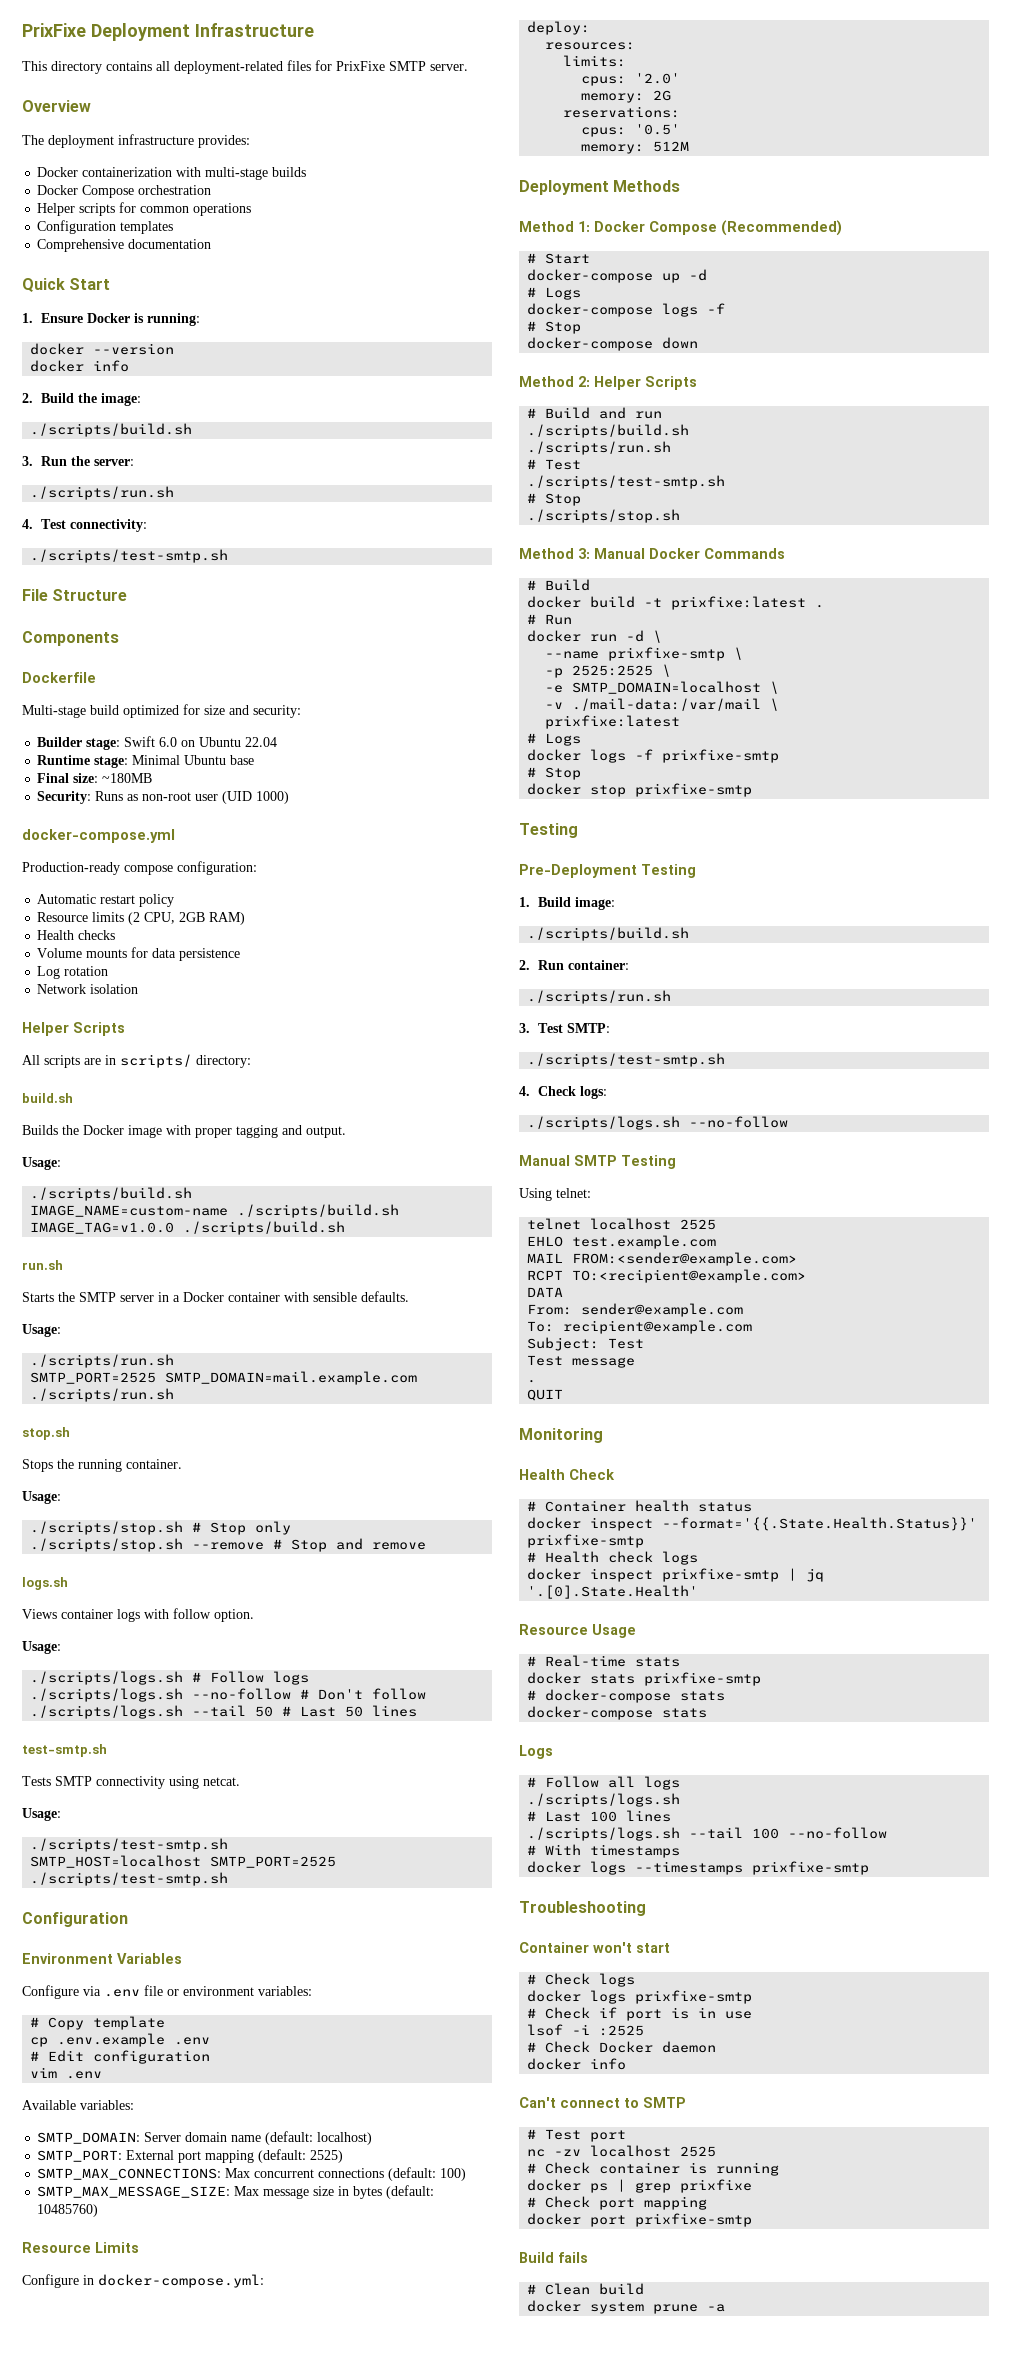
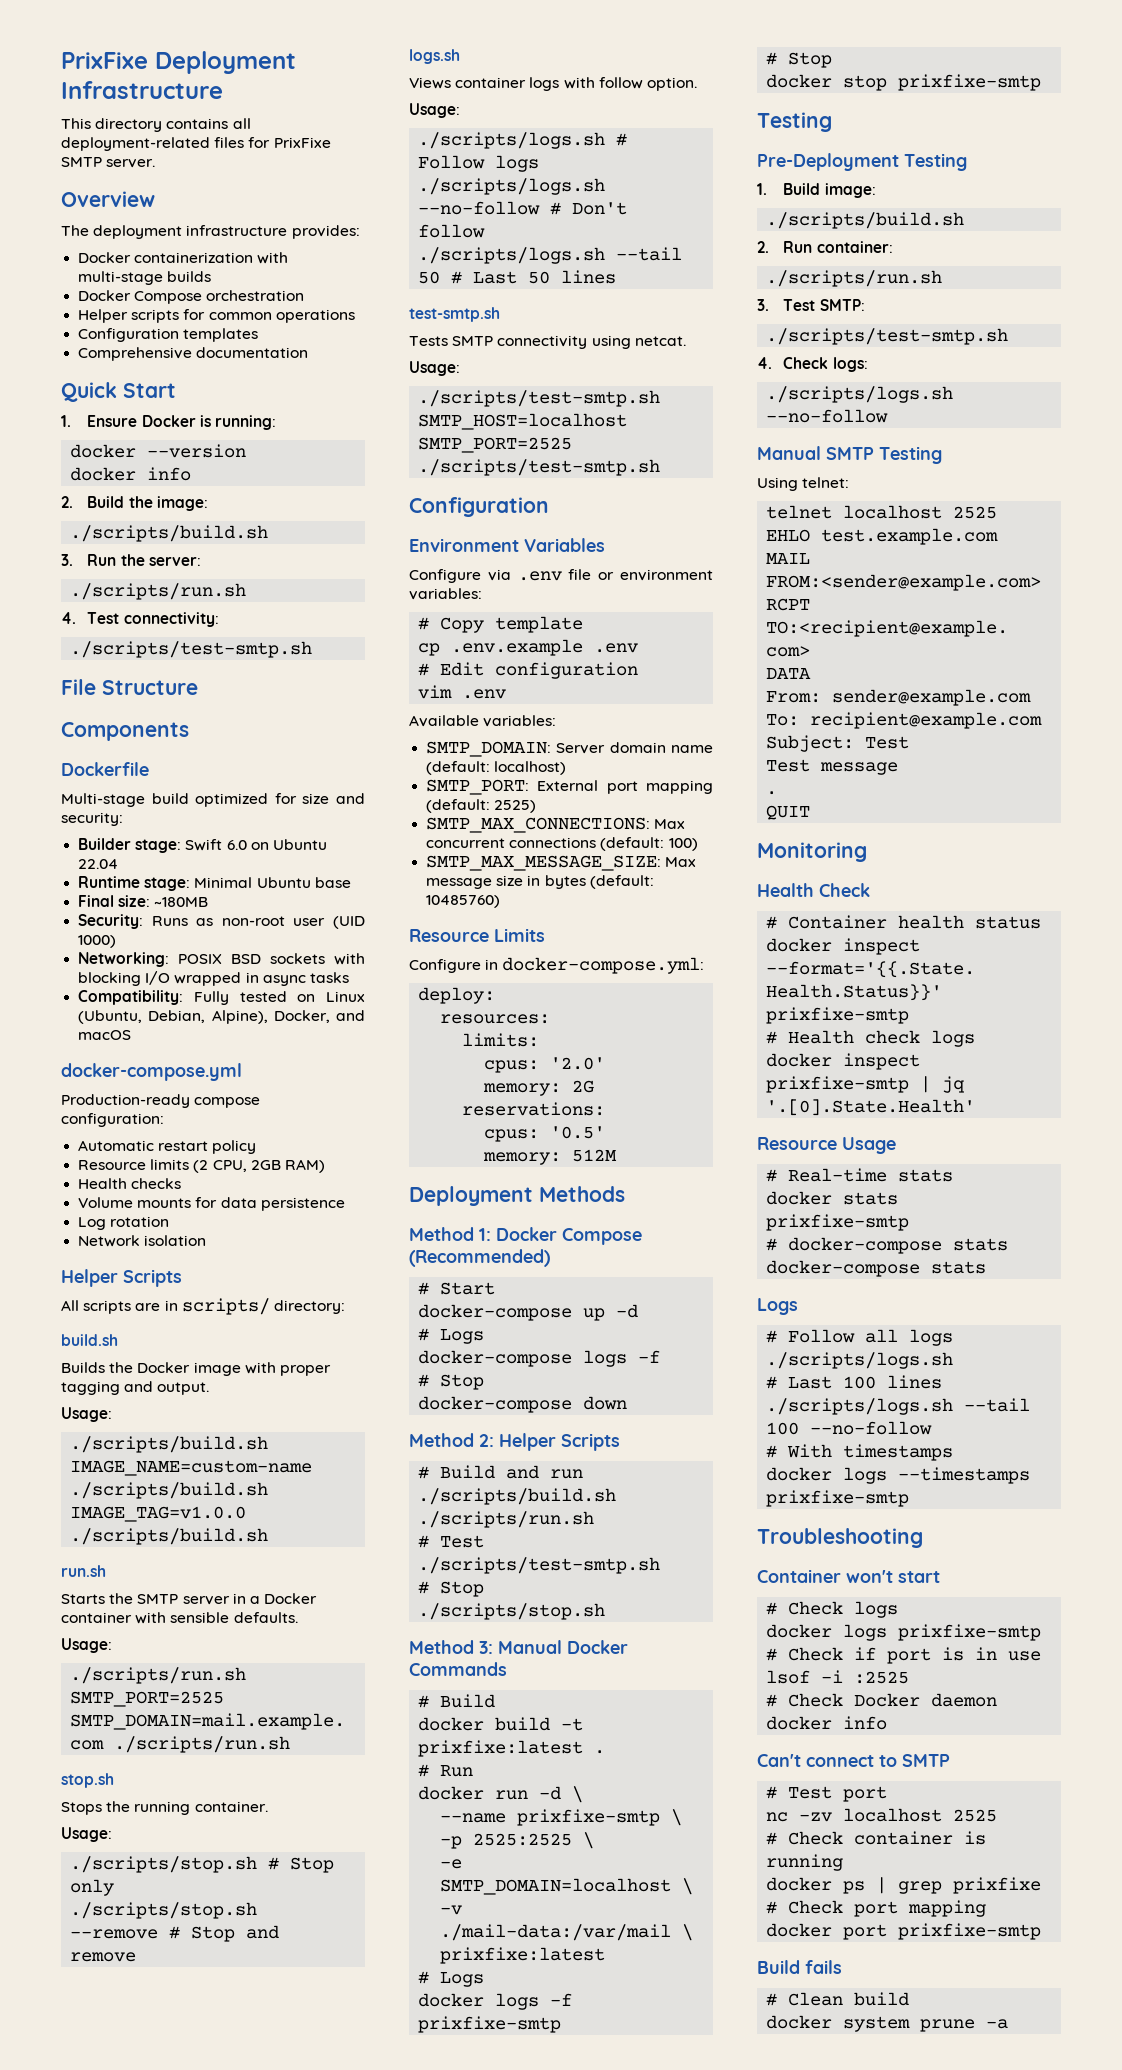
+ Networking: POSIX BSD sockets with blocking I/O wrapped in async tasks
+ Compatibility: Fully tested on Linux (Ubuntu, Debian, Alpine), Docker, and macOS

